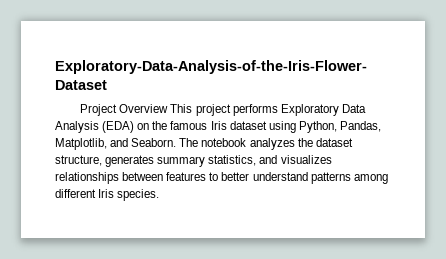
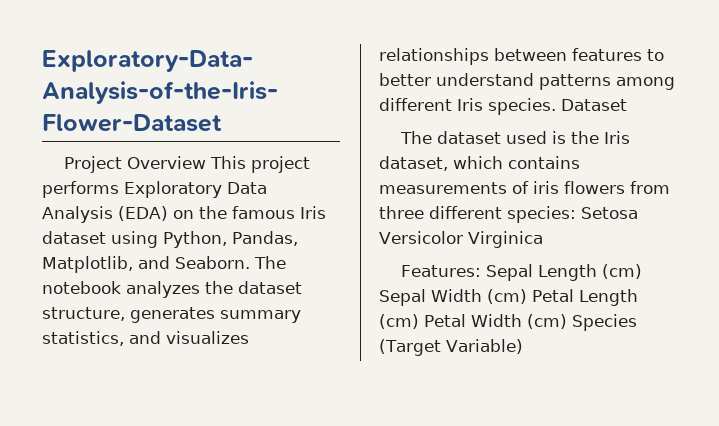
+ Dataset
+ The dataset used is the Iris dataset, which contains measurements of iris flowers from three different species: Setosa Versicolor Virginica
+ Features: Sepal Length (cm) Sepal Width (cm) Petal Length (cm) Petal Width (cm) Species (Target Variable)

